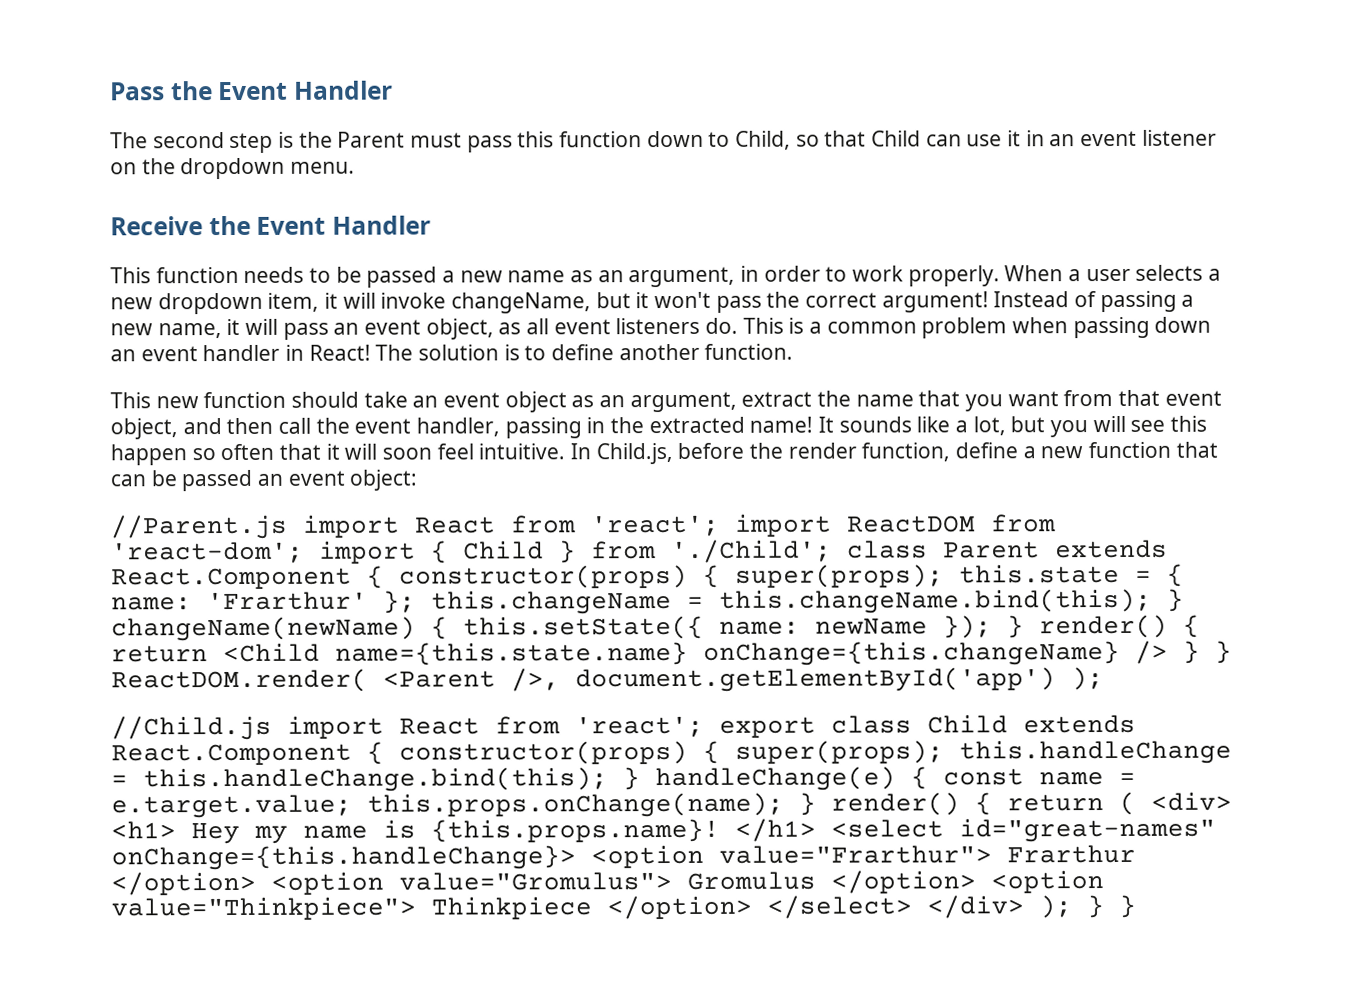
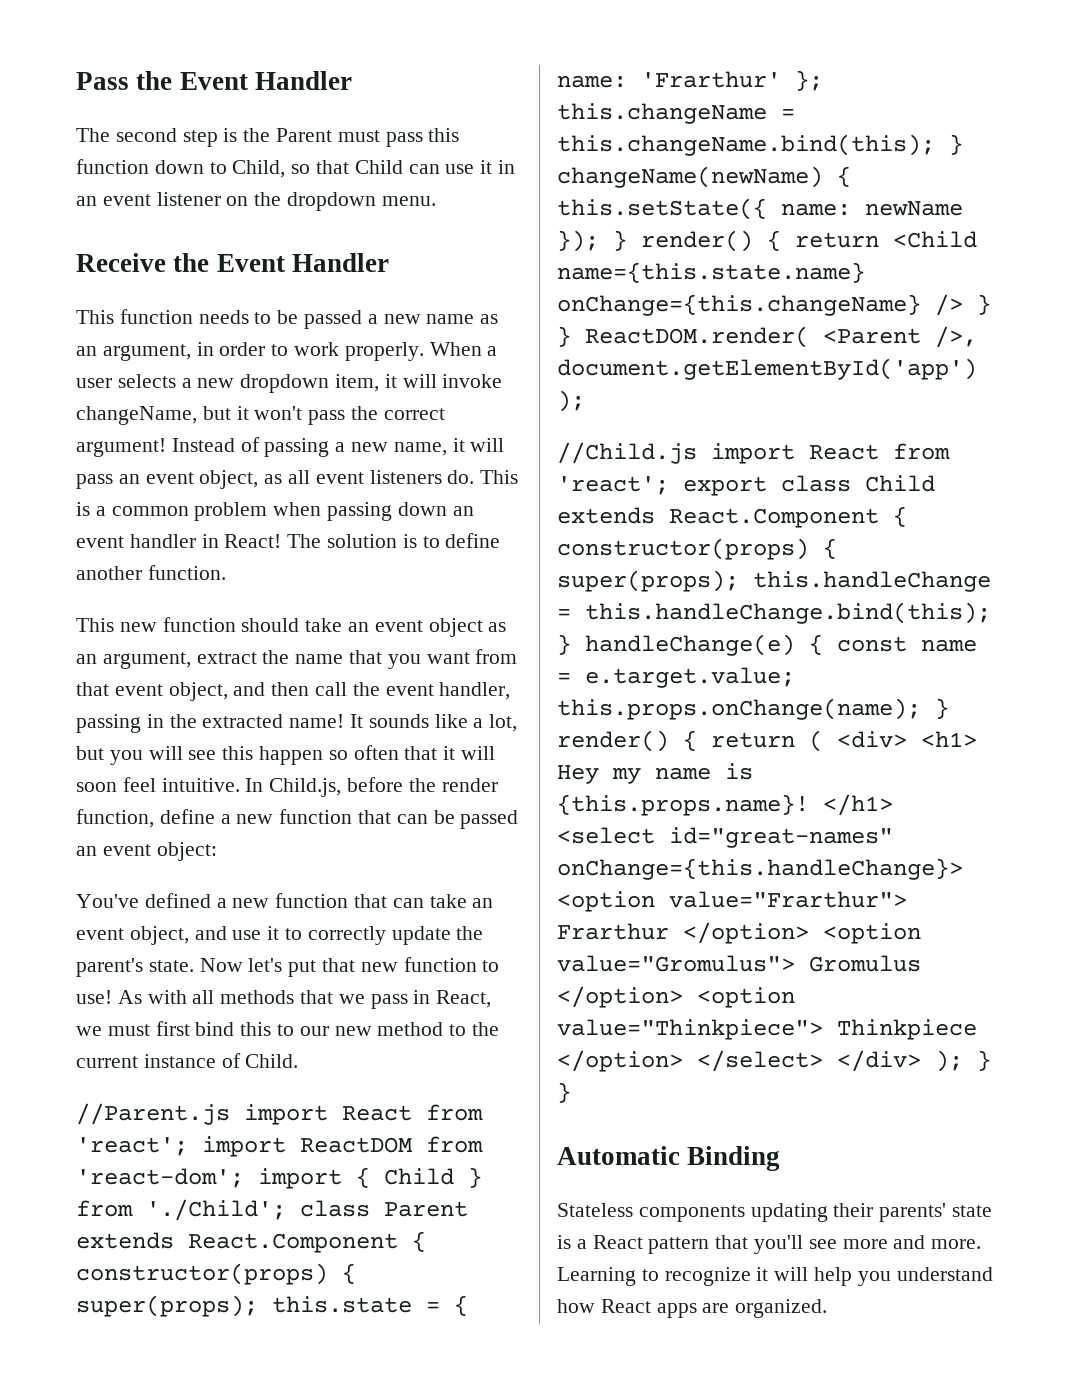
+ You've defined a new function that can take an event object, and use it to correctly update the parent's state. Now let's put that new function to use! As with all methods that we pass in React, we must first bind this to our new method to the current instance of Child.
+ Automatic Binding
+ Stateless components updating their parents' state is a React pattern that you'll see more and more. Learning to recognize it will help you understand how React apps are organized.

